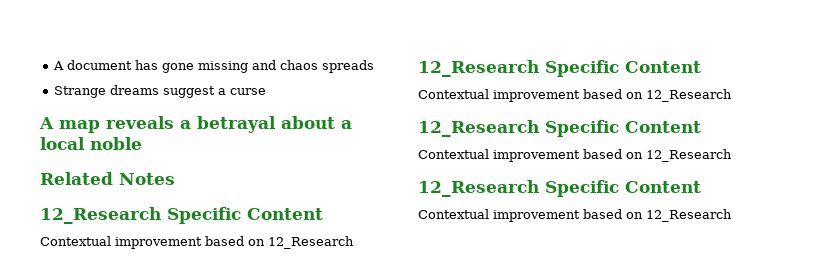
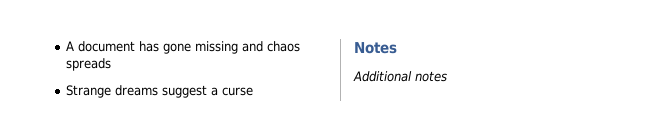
- A map reveals a betrayal about a local noble
- Related Notes
- 12_Research Specific Content
- Contextual improvement based on 12_Research
- 12_Research Specific Content
- Contextual improvement based on 12_Research
- 12_Research Specific Content
- Contextual improvement based on 12_Research
- 12_Research Specific Content
- Contextual improvement based on 12_Research
+ Notes
+ Additional notes

